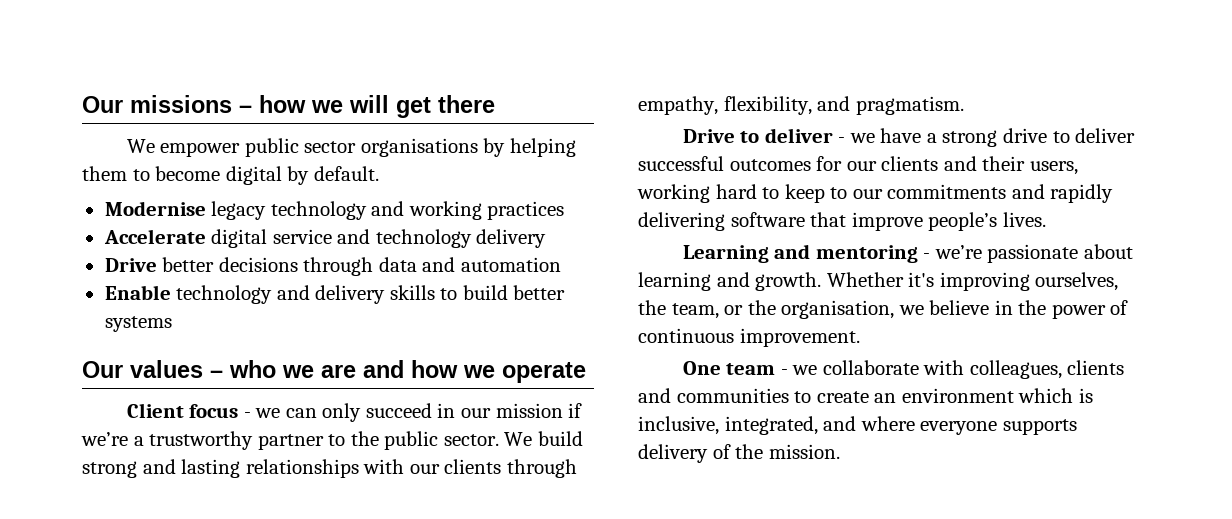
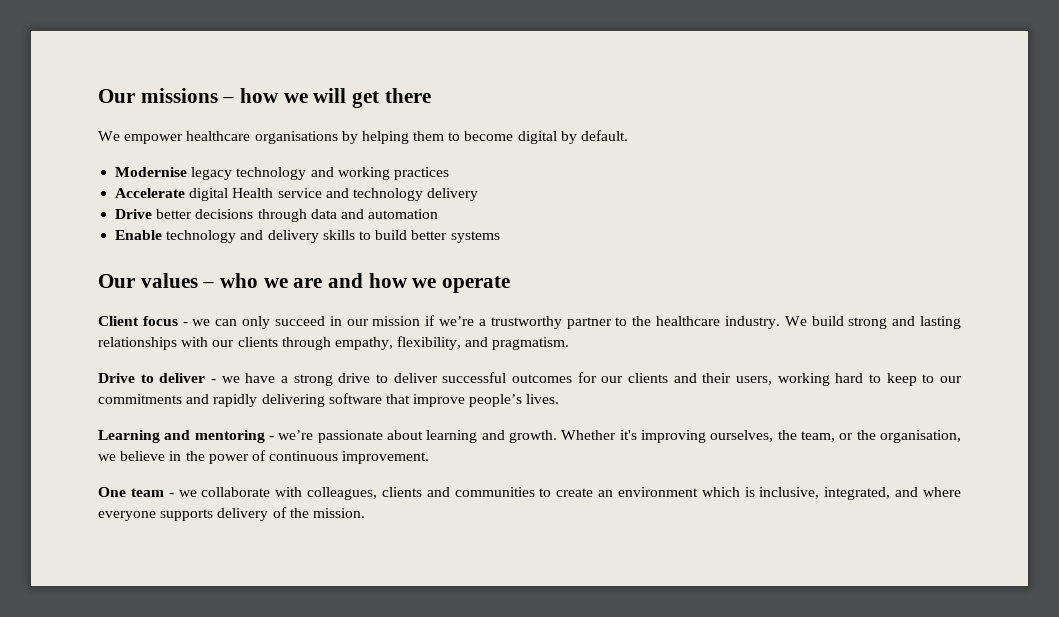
- We empower public sector organisations by helping them to become digital by default.
+ We empower healthcare organisations by helping them to become digital by default.
- Accelerate digital service and technology delivery
+ Accelerate digital Health service and technology delivery
- Client focus - we can only succeed in our mission if we’re a trustworthy partner to the public sector.
+ Client focus - we can only succeed in our mission if we’re a trustworthy partner to the healthcare industry.

